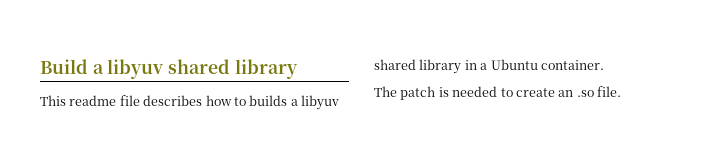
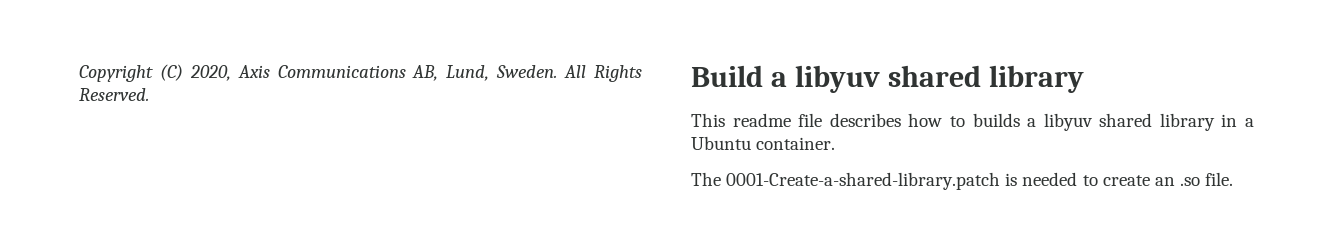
+ Copyright (C) 2020, Axis Communications AB, Lund, Sweden. All Rights Reserved.
- The patch is needed to create an .so file.
+ The 0001-Create-a-shared-library.patch is needed to create an .so file.

